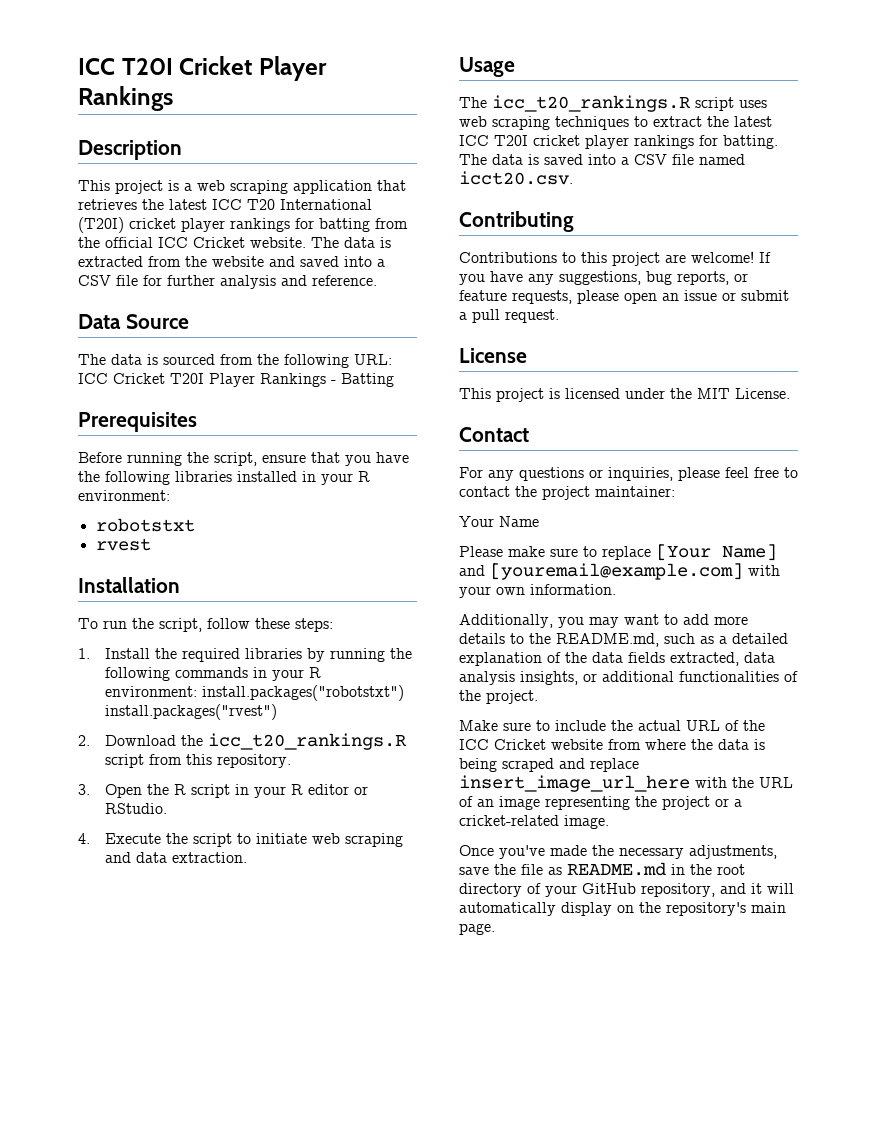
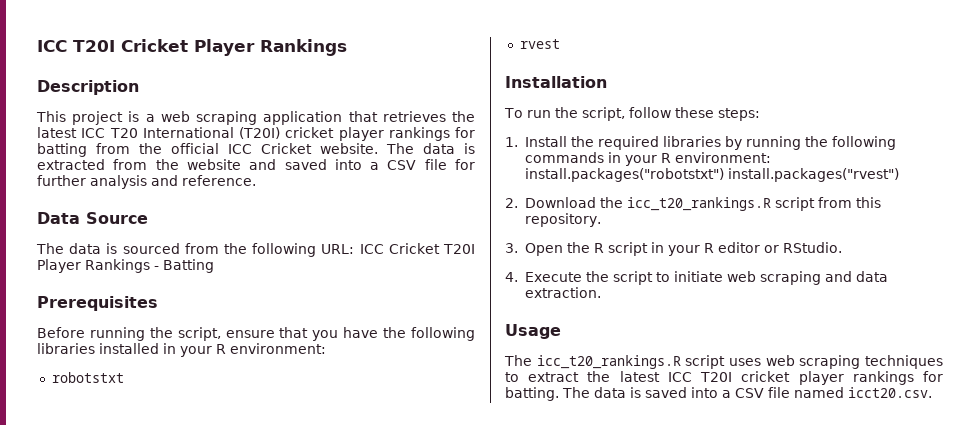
- Contributing
- Contributions to this project are welcome! If you have any suggestions, bug reports, or feature requests, please open an issue or submit a pull request.
- License
- This project is licensed under the MIT License.
- Contact
- For any questions or inquiries, please feel free to contact the project maintainer:
- Your Name
- Please make sure to replace [Your Name] and [youremail@example.com] with your own information.
- Additionally, you may want to add more details to the README.md, such as a detailed explanation of the data fields extracted, data analysis insights, or additional functionalities of the project.
- Make sure to include the actual URL of the ICC Cricket website from where the data is being scraped and replace insert_image_url_here with the URL of an image representing the project or a cricket-related image.
- Once you've made the necessary adjustments, save the file as README.md in the root directory of your GitHub repository, and it will automatically display on the repository's main page.

